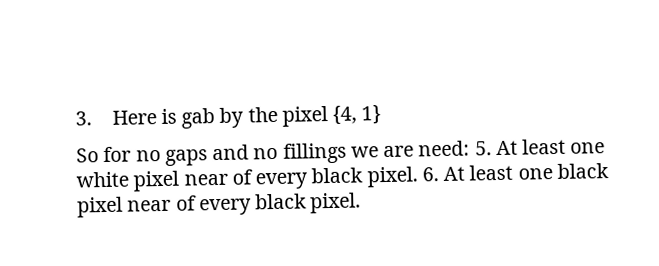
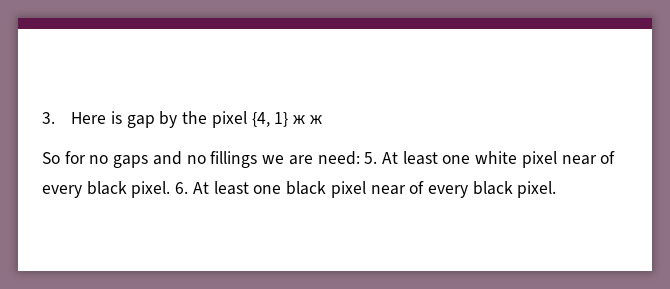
- 3. Here is gab by the pixel {4, 1}
+ 3. Here is gap by the pixel {4, 1} ж ж

